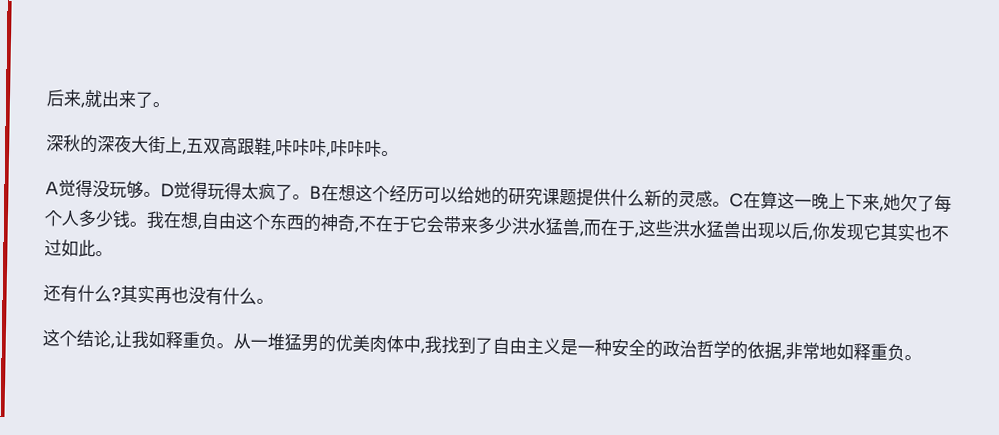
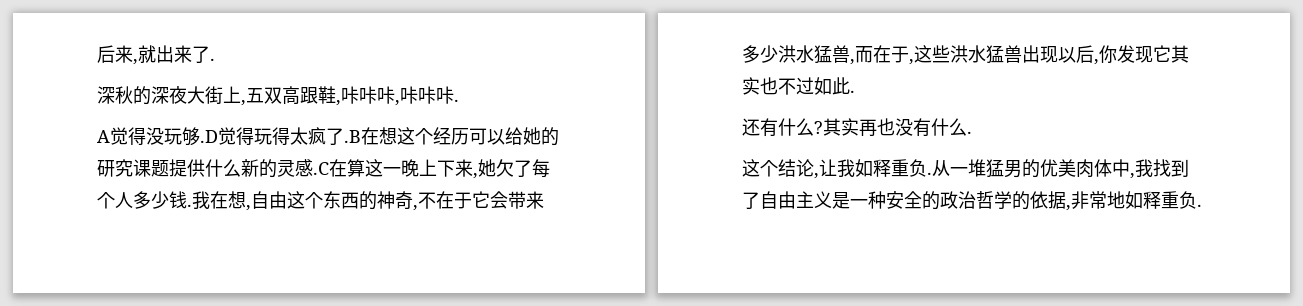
- 后来,就出来了。
+ 后来,就出来了.
- 深秋的深夜大街上,五双高跟鞋,咔咔咔,咔咔咔。
+ 深秋的深夜大街上,五双高跟鞋,咔咔咔,咔咔咔.
- A觉得没玩够。D觉得玩得太疯了。B在想这个经历可以给她的研究课题提供什么新的灵感。C在算这一晚上下来,她欠了每个人多少钱。
+ A觉得没玩够.D觉得玩得太疯了.B在想这个经历可以给她的研究课题提供什么新的灵感.C在算这一晚上下来,她欠了每个人多少钱.
- 我在想,自由这个东西的神奇,不在于它会带来多少洪水猛兽,而在于,这些洪水猛兽出现以后,你发现它其实也不过如此。
+ 我在想,自由这个东西的神奇,不在于它会带来多少洪水猛兽,而在于,这些洪水猛兽出现以后,你发现它其实也不过如此.
- 其实再也没有什么。
+ 其实再也没有什么.
- 这个结论,让我如释重负。
+ 这个结论,让我如释重负.
- 从一堆猛男的优美肉体中,我找到了自由主义是一种安全的政治哲学的依据,非常地如释重负。
+ 从一堆猛男的优美肉体中,我找到了自由主义是一种安全的政治哲学的依据,非常地如释重负.

